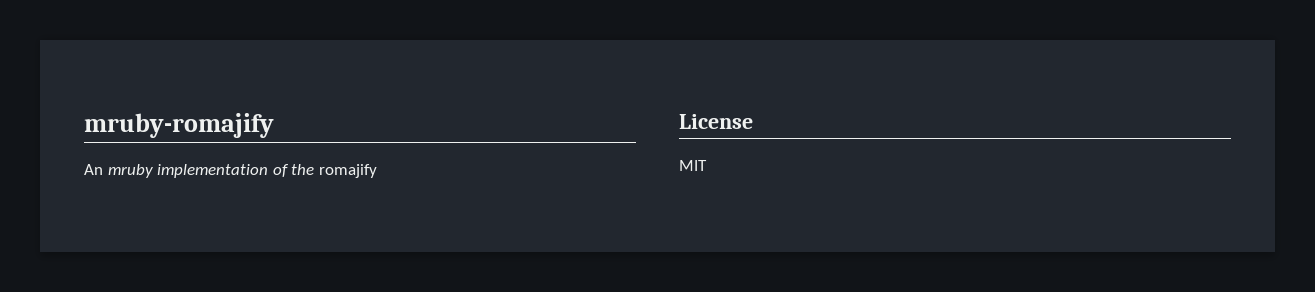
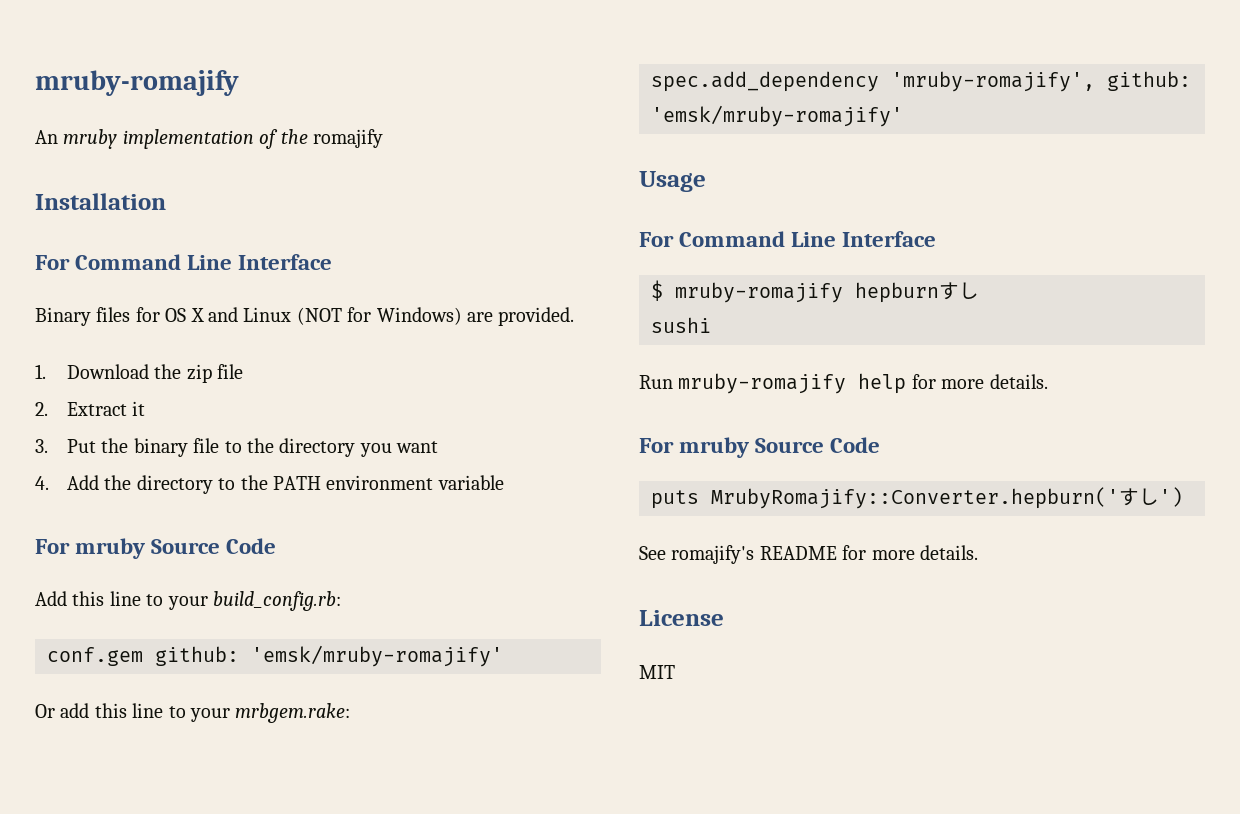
+ Installation
+ For Command Line Interface
+ Binary files for OS X and Linux (NOT for Windows) are provided.
+ 1. Download the zip file
+ 2. Extract it
+ 3. Put the binary file to the directory you want
+ 4. Add the directory to the PATH environment variable
+ For mruby Source Code
+ Add this line to your build_config.rb:
+ conf.gem github: 'emsk/mruby-romajify'
+ Or add this line to your mrbgem.rake:
+ spec.add_dependency 'mruby-romajify', github: 'emsk/mruby-romajify'
+ Usage
+ For Command Line Interface
+ $ mruby-romajify hepburnすし
+ sushi
+ Run mruby-romajify help for more details.
+ For mruby Source Code
+ puts MrubyRomajify::Converter.hepburn('すし')
+ See romajify's README for more details.

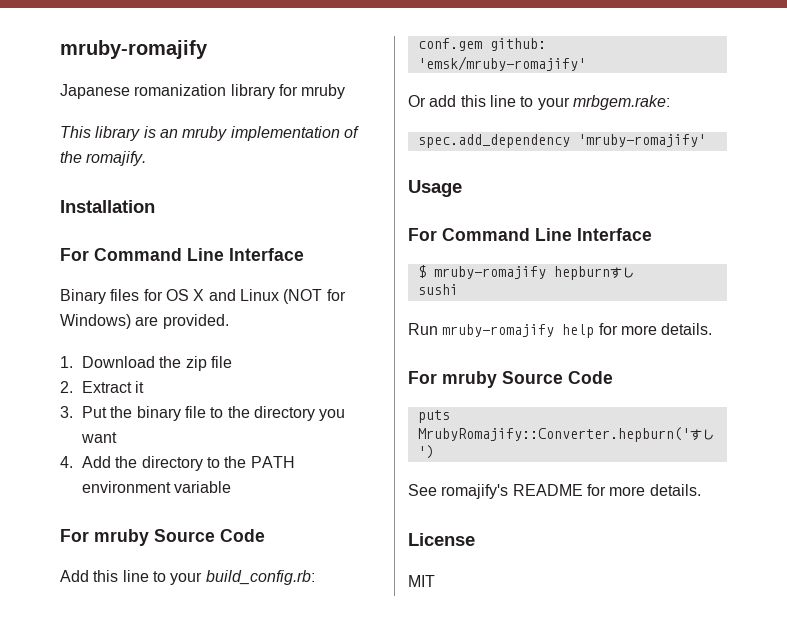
- An mruby implementation of the romajify
+ Japanese romanization library for mruby
+ This library is an mruby implementation of the romajify.
- spec.add_dependency 'mruby-romajify', github: 'emsk/mruby-romajify'
+ spec.add_dependency 'mruby-romajify'

